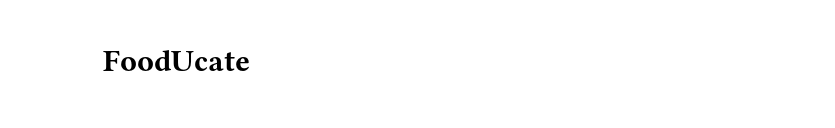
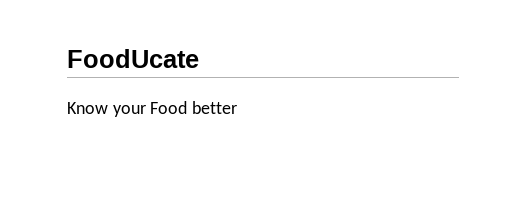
+ Know your Food better

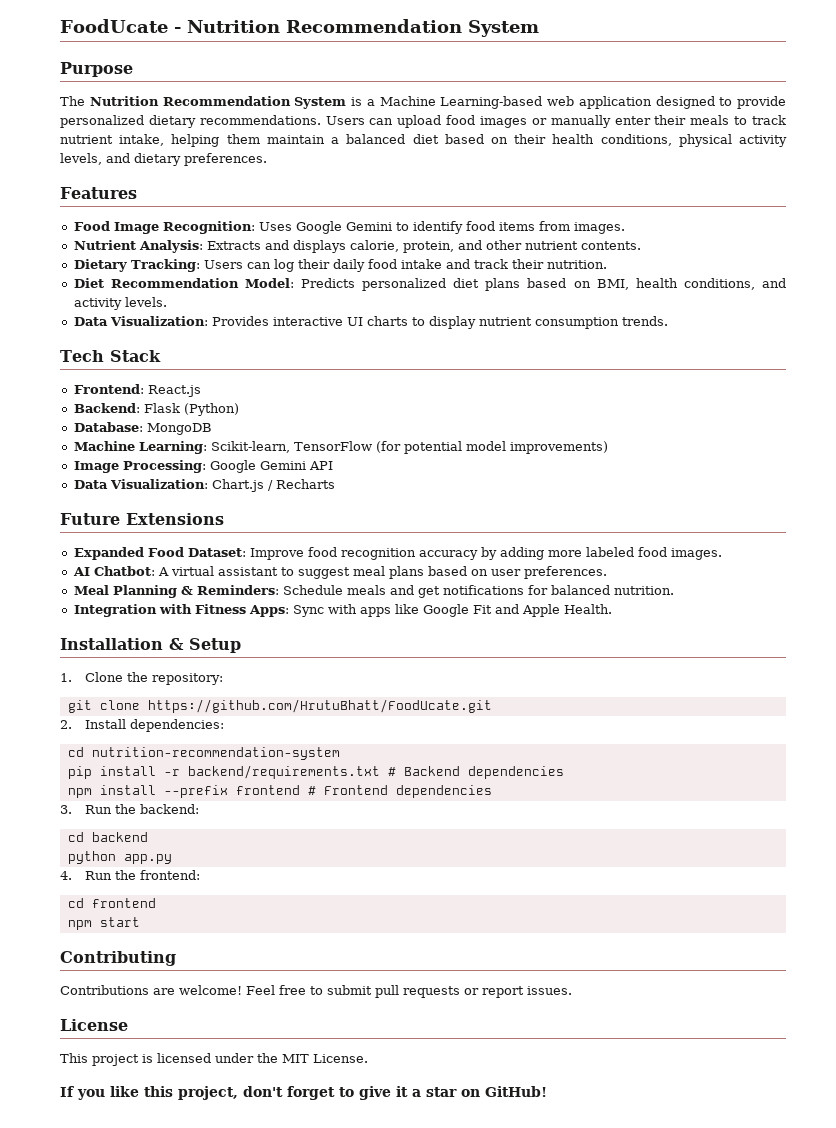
- FoodUcate
- Know your Food better
+ FoodUcate - Nutrition Recommendation System
+ Purpose
+ The Nutrition Recommendation System is a Machine Learning-based web application designed to provide personalized dietary recommendations. Users can upload food images or manually enter their meals to track nutrient intake, helping them maintain a balanced diet based on their health conditions, physical activity levels, and dietary preferences.
+ Features
+ Food Image Recognition: Uses Google Gemini to identify food items from images.
+ Nutrient Analysis: Extracts and displays calorie, protein, and other nutrient contents.
+ Dietary Tracking: Users can log their daily food intake and track their nutrition.
+ Diet Recommendation Model: Predicts personalized diet plans based on BMI, health conditions, and activity levels.
+ Data Visualization: Provides interactive UI charts to display nutrient consumption trends.
+ Tech Stack
+ Frontend: React.js
+ Backend: Flask (Python)
+ Database: MongoDB
+ Machine Learning: Scikit-learn, TensorFlow (for potential model improvements)
+ Image Processing: Google Gemini API
+ Data Visualization: Chart.js / Recharts
+ Future Extensions
+ Expanded Food Dataset: Improve food recognition accuracy by adding more labeled food images.
+ AI Chatbot: A virtual assistant to suggest meal plans based on user preferences.
+ Meal Planning & Reminders: Schedule meals and get notifications for balanced nutrition.
+ Integration with Fitness Apps: Sync with apps like Google Fit and Apple Health.
+ Installation & Setup
+ 1. Clone the repository:
+ git clone https://github.com/HrutuBhatt/FoodUcate.git
+ 2. Install dependencies:
+ cd nutrition-recommendation-system
+ pip install -r backend/requirements.txt # Backend dependencies
+ npm install --prefix frontend # Frontend dependencies
+ 3. Run the backend:
+ cd backend
+ python app.py
+ 4. Run the frontend:
+ cd frontend
+ npm start
+ Contributing
+ Contributions are welcome! Feel free to submit pull requests or report issues.
+ License
+ This project is licensed under the MIT License.
+ If you like this project, don't forget to give it a star on GitHub!

